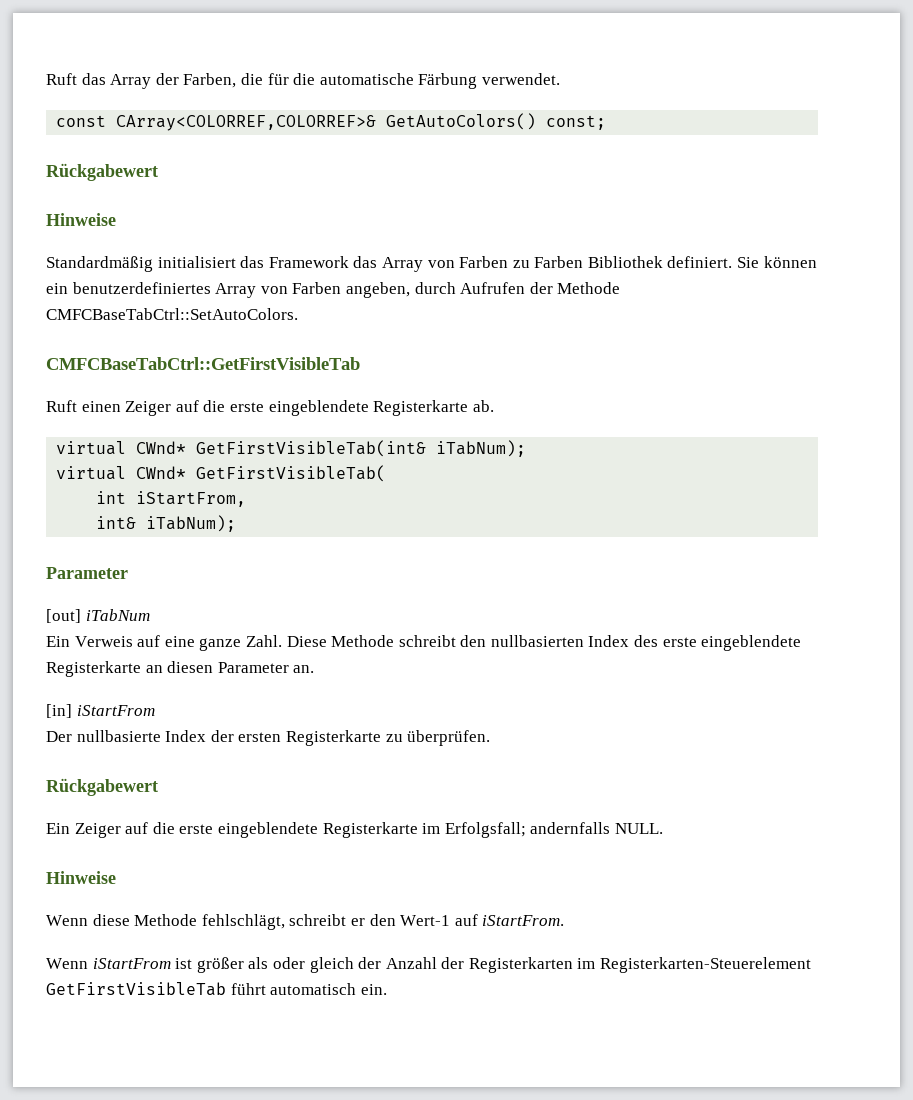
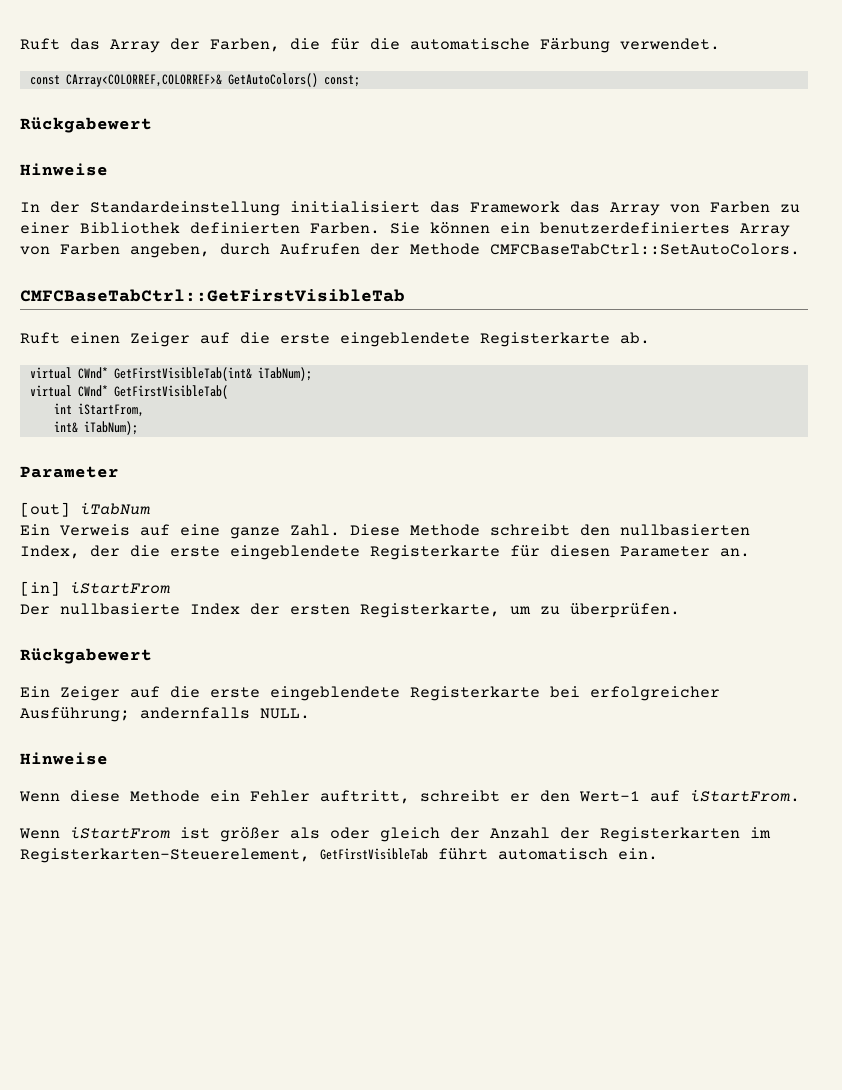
- Standardmäßig initialisiert das Framework das Array von Farben zu Farben Bibliothek definiert.
+ In der Standardeinstellung initialisiert das Framework das Array von Farben zu einer Bibliothek definierten Farben.
- Diese Methode schreibt den nullbasierten Index des erste eingeblendete Registerkarte an diesen Parameter an.
+ Diese Methode schreibt den nullbasierten Index, der die erste eingeblendete Registerkarte für diesen Parameter an.
- Der nullbasierte Index der ersten Registerkarte zu überprüfen.
+ Der nullbasierte Index der ersten Registerkarte, um zu überprüfen.
- Ein Zeiger auf die erste eingeblendete Registerkarte im Erfolgsfall; andernfalls NULL.
+ Ein Zeiger auf die erste eingeblendete Registerkarte bei erfolgreicher Ausführung; andernfalls NULL.
- Wenn diese Methode fehlschlägt, schreibt er den Wert-1 auf iStartFrom.
+ Wenn diese Methode ein Fehler auftritt, schreibt er den Wert-1 auf iStartFrom.
- Wenn iStartFrom ist größer als oder gleich der Anzahl der Registerkarten im Registerkarten-Steuerelement GetFirstVisibleTab führt automatisch ein.
+ Wenn iStartFrom ist größer als oder gleich der Anzahl der Registerkarten im Registerkarten-Steuerelement, GetFirstVisibleTab führt automatisch ein.

